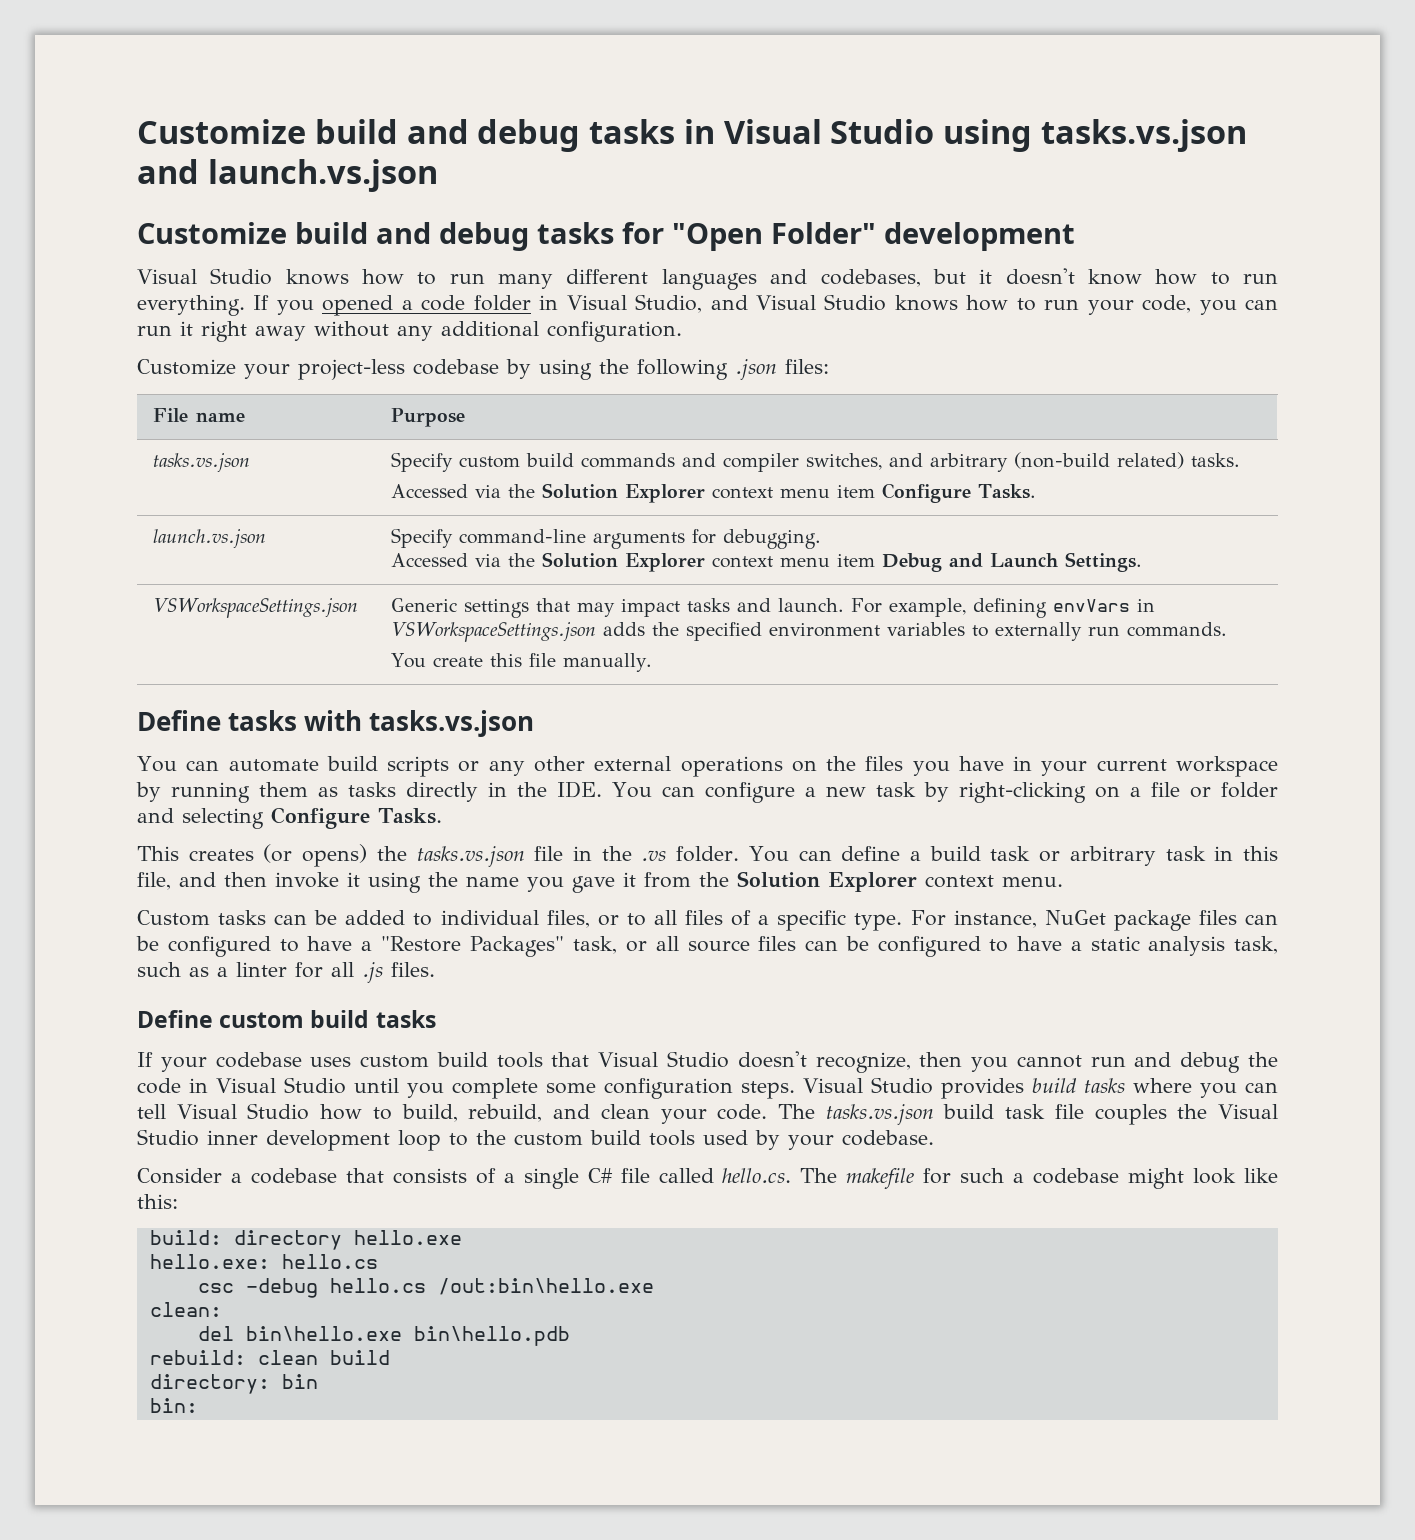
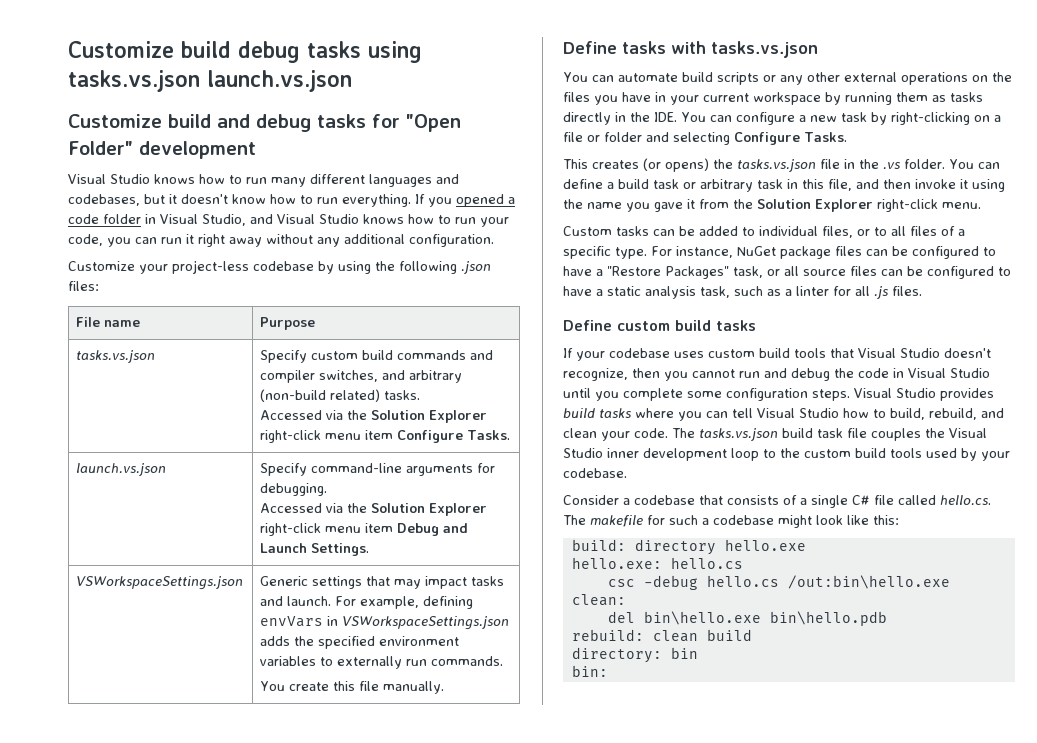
- Customize build and debug tasks in Visual Studio using tasks.vs.json and launch.vs.json
+ Customize build debug tasks using tasks.vs.json launch.vs.json
  tasks.vs.json | Specify custom build commands and compiler switches, and arbitrary (non-build related) tasks.
- Accessed via the Solution Explorer context menu item Configure Tasks.
+ Accessed via the Solution Explorer right-click menu item Configure Tasks.
  launch.vs.json | Specify command-line arguments for debugging.
- Accessed via the Solution Explorer context menu item Debug and Launch Settings.
+ Accessed via the Solution Explorer right-click menu item Debug and Launch Settings.
- You can define a build task or arbitrary task in this file, and then invoke it using the name you gave it from the Solution Explorer context menu.
+ You can define a build task or arbitrary task in this file, and then invoke it using the name you gave it from the Solution Explorer right-click menu.

